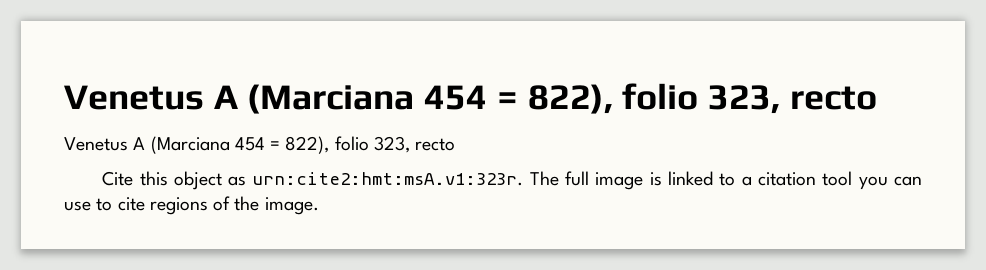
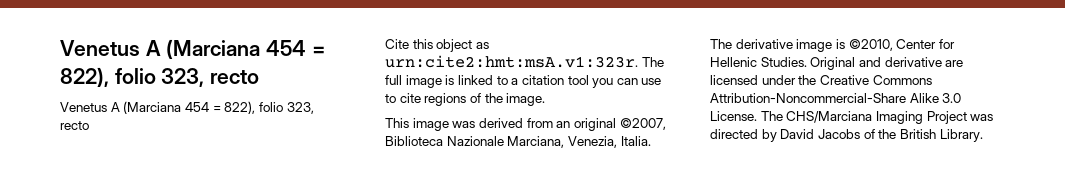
+ This image was derived from an original ©2007, Biblioteca Nazionale Marciana, Venezia, Italia. The derivative image is ©2010, Center for Hellenic Studies. Original and derivative are licensed under the Creative Commons Attribution-Noncommercial-Share Alike 3.0 License. The CHS/Marciana Imaging Project was directed by David Jacobs of the British Library.

